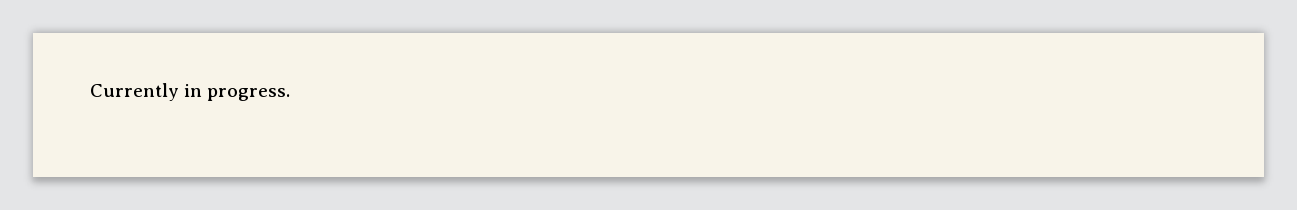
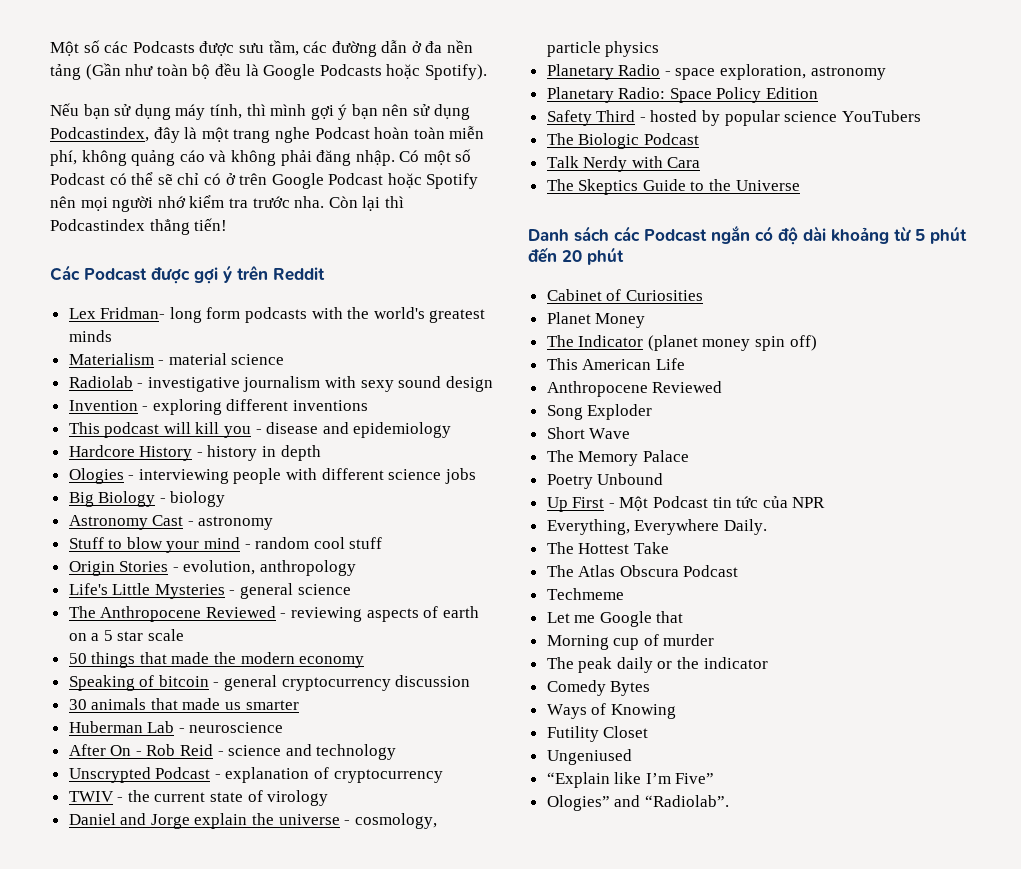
- Currently in progress.
+ Một số các Podcasts được sưu tầm, các đường dẫn ở đa nền tảng (Gần như toàn bộ đều là Google Podcasts hoặc Spotify).
+ Nếu bạn sử dụng máy tính, thì mình gợi ý bạn nên sử dụng Podcastindex, đây là một trang nghe Podcast hoàn toàn miễn phí, không quảng cáo và không phải đăng nhập. Có một số Podcast có thể sẽ chỉ có ở trên Google Podcast hoặc Spotify nên mọi người nhớ kiểm tra trước nha. Còn lại thì Podcastindex thẳng tiến!
+ Các Podcast được gợi ý trên Reddit
+ Lex Fridman- long form podcasts with the world's greatest minds
+ Materialism - material science
+ Radiolab - investigative journalism with sexy sound design
+ Invention - exploring different inventions
+ This podcast will kill you - disease and epidemiology
+ Hardcore History - history in depth
+ Ologies - interviewing people with different science jobs
+ Big Biology - biology
+ Astronomy Cast - astronomy
+ Stuff to blow your mind - random cool stuff
+ Origin Stories - evolution, anthropology
+ Life's Little Mysteries - general science
+ The Anthropocene Reviewed - reviewing aspects of earth on a 5 star scale
+ 50 things that made the modern economy
+ Speaking of bitcoin - general cryptocurrency discussion
+ 30 animals that made us smarter
+ Huberman Lab - neuroscience
+ After On - Rob Reid - science and technology
+ Unscrypted Podcast - explanation of cryptocurrency
+ TWIV - the current state of virology
+ Daniel and Jorge explain the universe - cosmology, particle physics
+ Planetary Radio - space exploration, astronomy
+ Planetary Radio: Space Policy Edition
+ Safety Third - hosted by popular science YouTubers
+ The Biologic Podcast
+ Talk Nerdy with Cara
+ The Skeptics Guide to the Universe
+ Danh sách các Podcast ngắn có độ dài khoảng từ 5 phút đến 20 phút
+ Cabinet of Curiosities
+ Planet Money
+ The Indicator (planet money spin off)
+ This American Life
+ Anthropocene Reviewed
+ Song Exploder
+ Short Wave
+ The Memory Palace
+ Poetry Unbound
+ Up First - Một Podcast tin tức của NPR
+ Everything, Everywhere Daily.
+ The Hottest Take
+ The Atlas Obscura Podcast
+ Techmeme
+ Let me Google that
+ Morning cup of murder
+ The peak daily or the indicator
+ Comedy Bytes
+ Ways of Knowing
+ Futility Closet
+ Ungeniused
+ “Explain like I’m Five”
+ Ologies” and “Radiolab”.

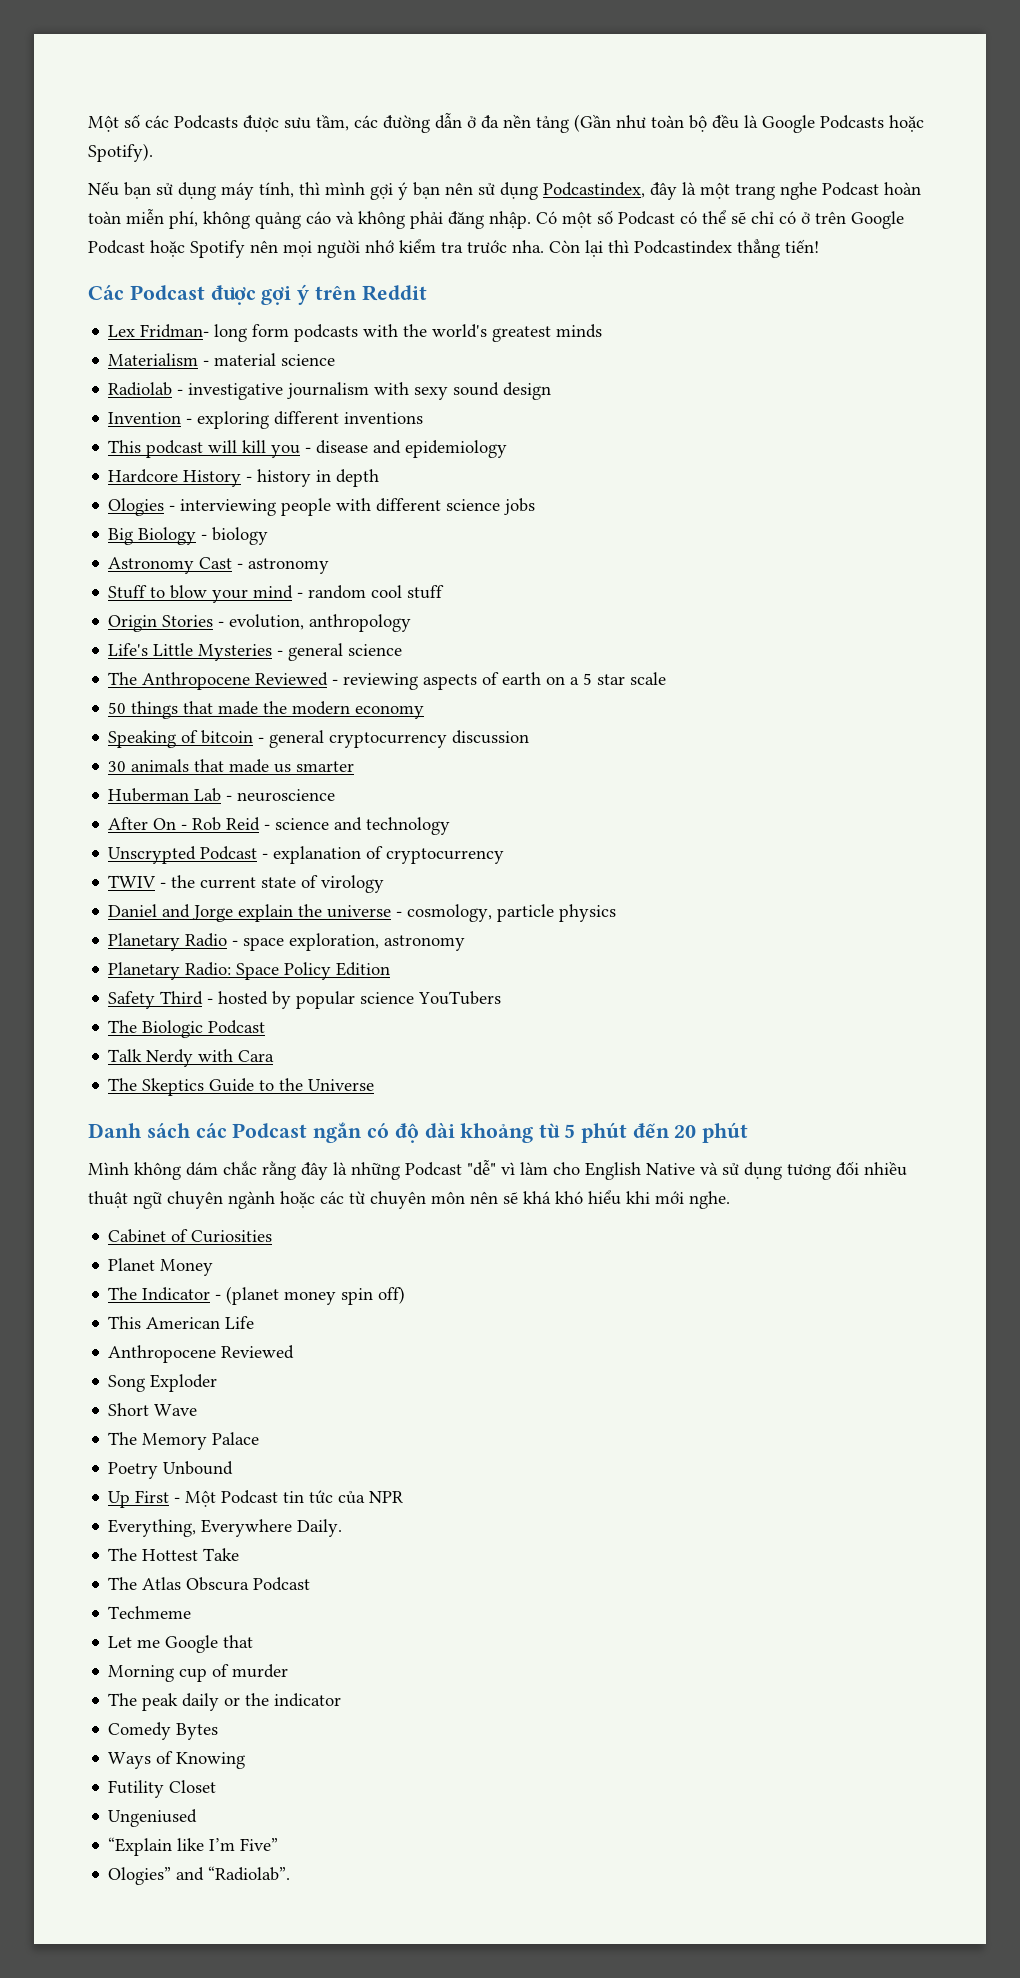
+ Mình không dám chắc rằng đây là những Podcast "dễ" vì làm cho English Native và sử dụng tương đối nhiều thuật ngữ chuyên ngành hoặc các từ chuyên môn nên sẽ khá khó hiểu khi mới nghe.
- The Indicator (planet money spin off)
+ The Indicator - (planet money spin off)

